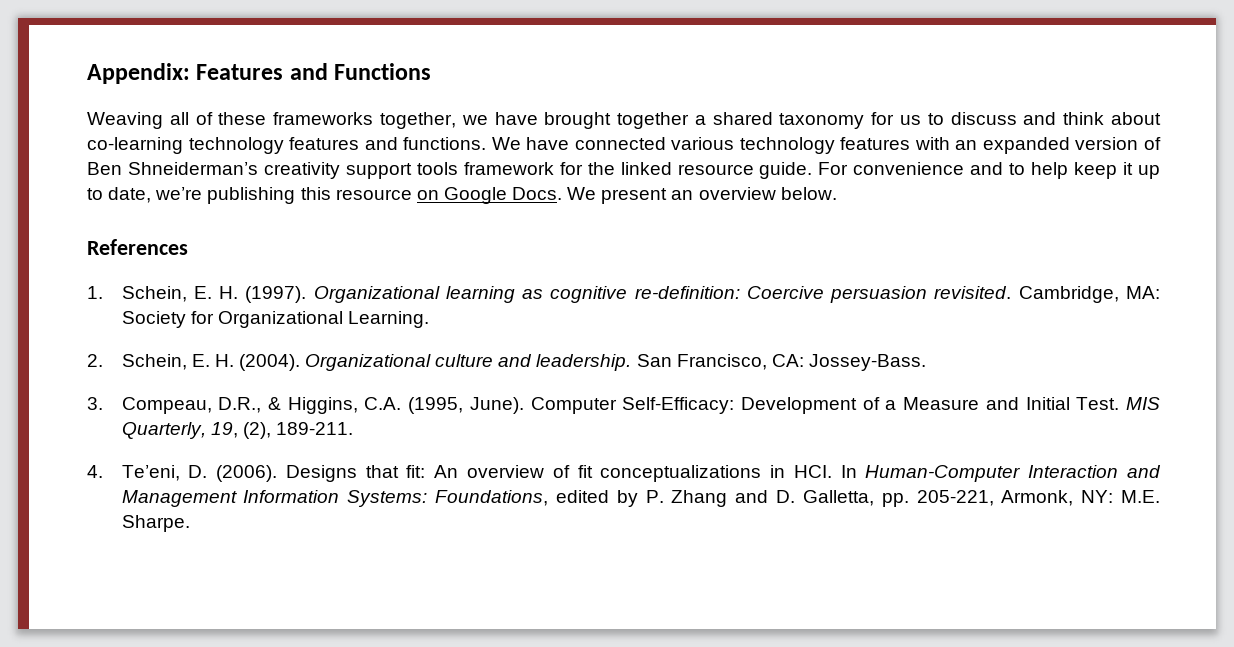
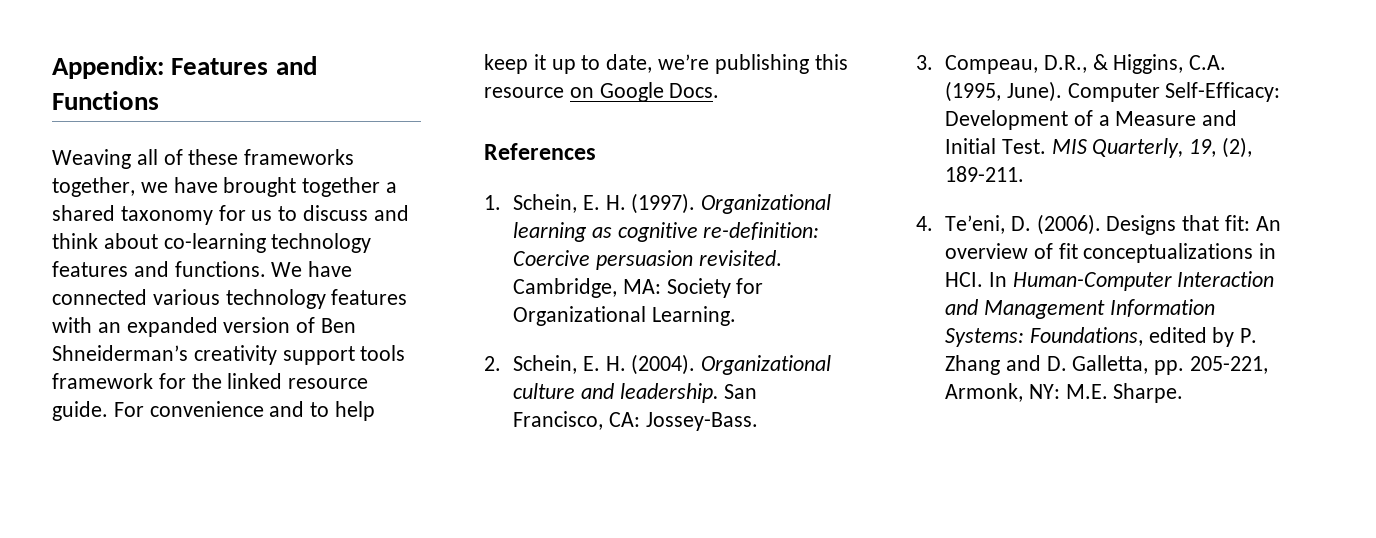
- We present an overview below.

